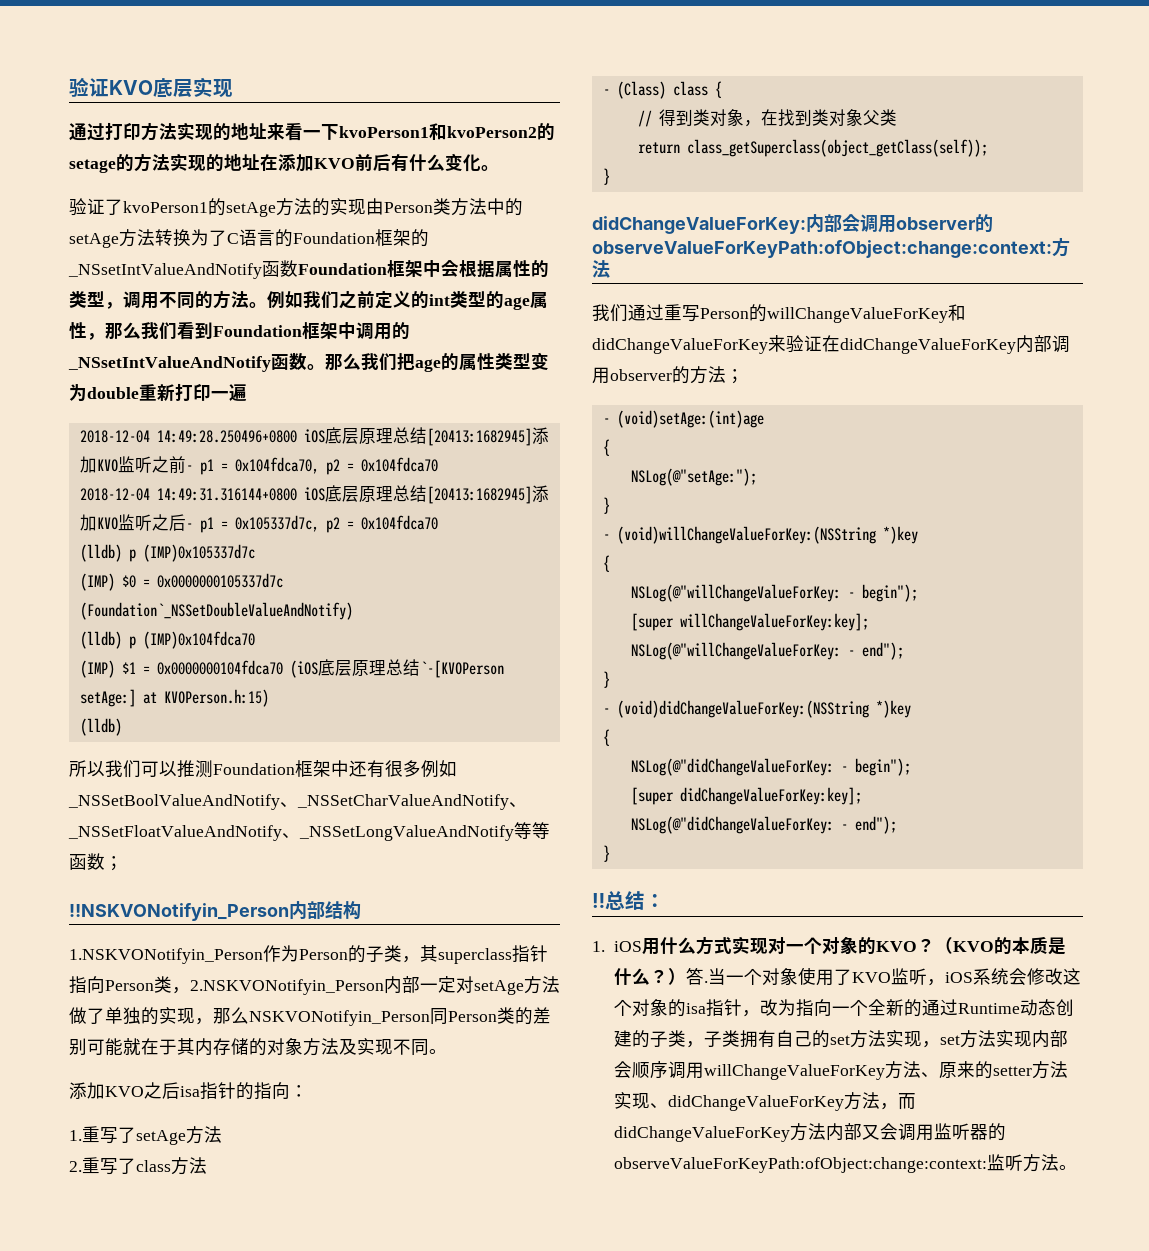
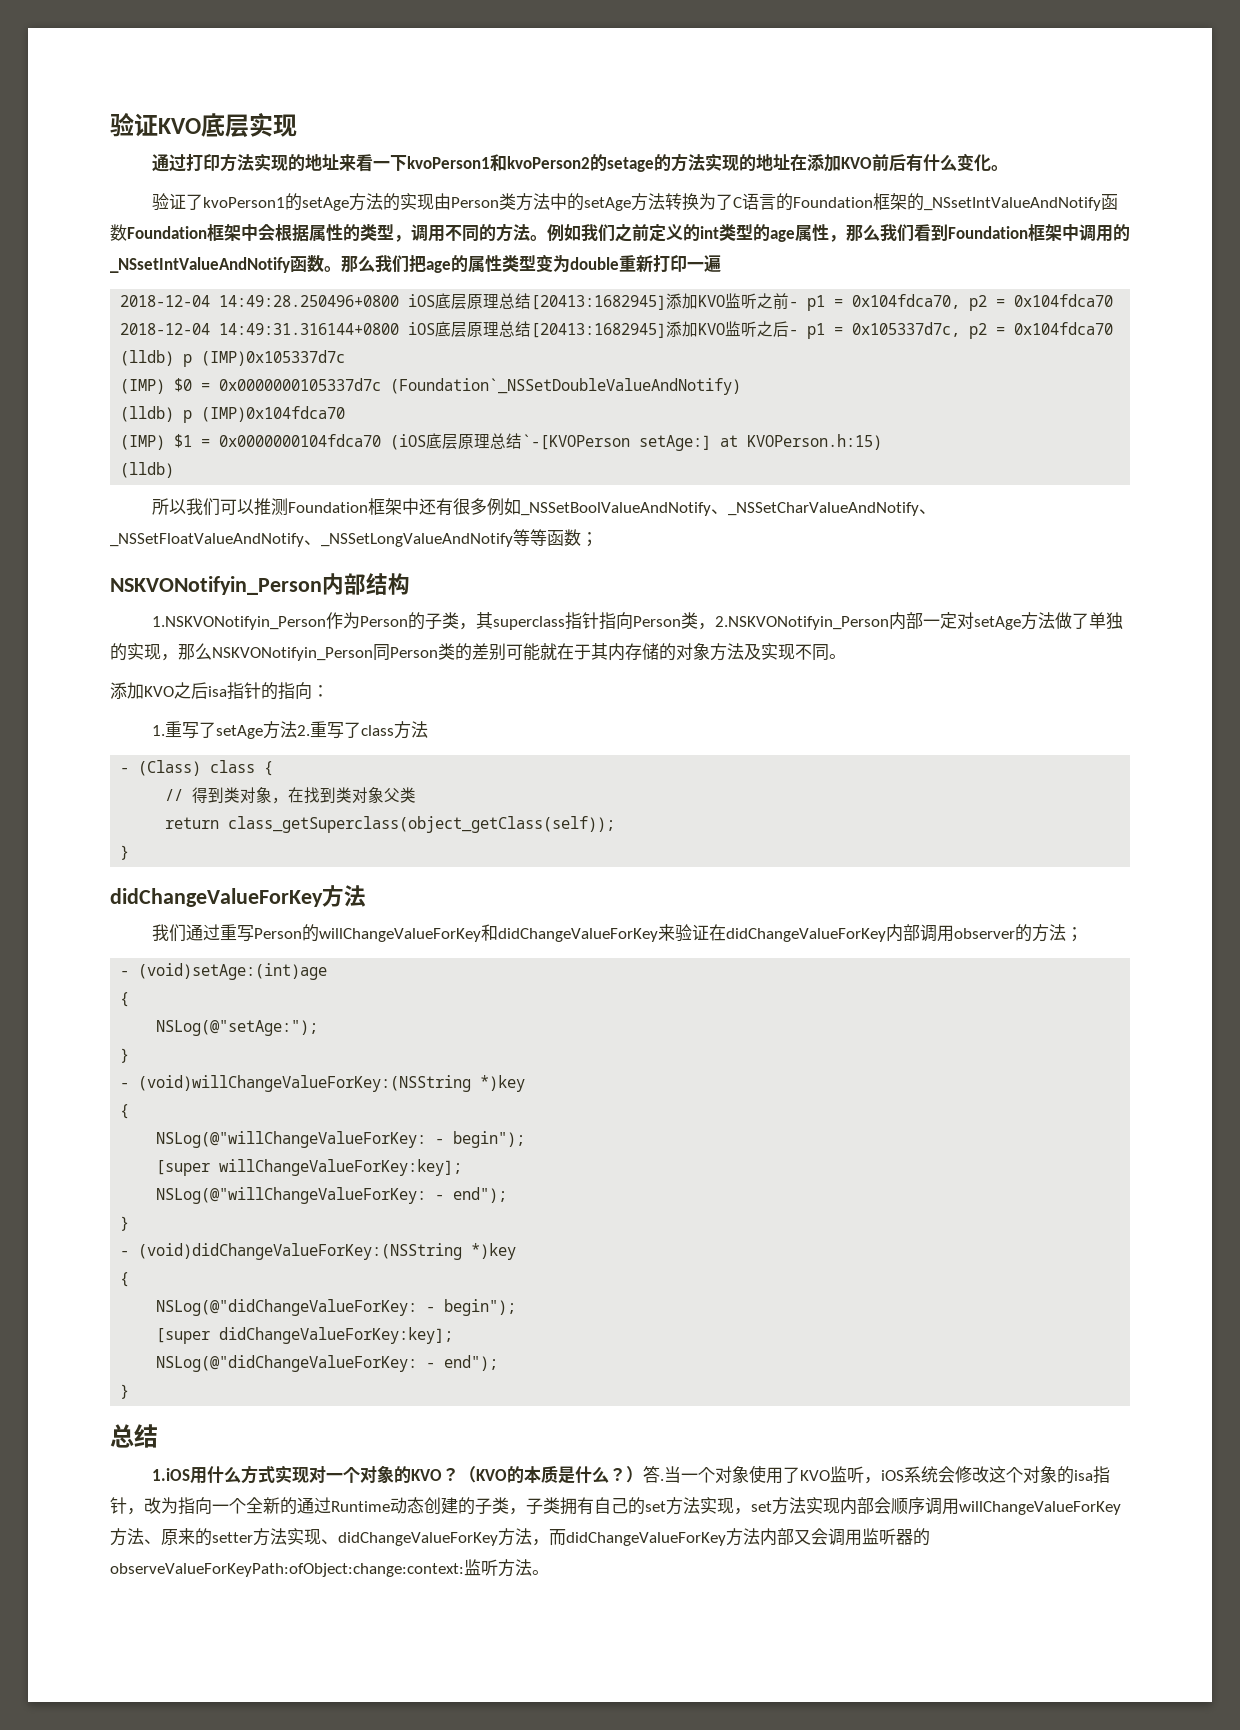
- ‼NSKVONotifyin_Person内部结构
+ NSKVONotifyin_Person内部结构
- 1.重写了setAge方法
- 2.重写了class方法
+ 1.重写了setAge方法2.重写了class方法
  return class_getSuperclass(object_getClass(self));
  }
- didChangeValueForKey:内部会调用observer的observeValueForKeyPath:ofObject:change:context:方法
+ didChangeValueForKey方法
  NSLog(@"didChangeValueForKey: - end");
  }
- ‼总结：
- 1. iOS用什么方式实现对一个对象的KVO？
+ 总结
+ 1.iOS用什么方式实现对一个对象的KVO？

